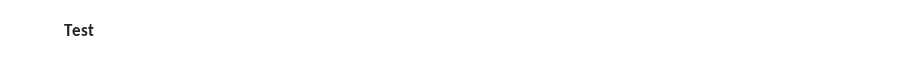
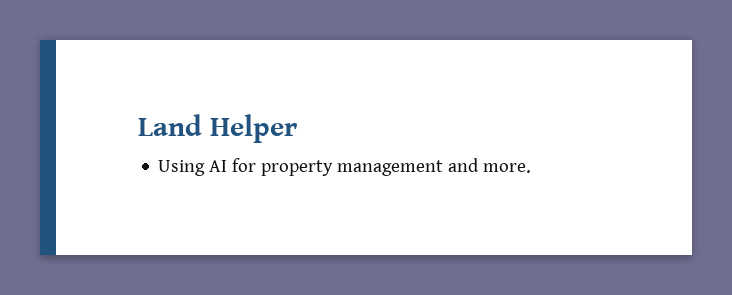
- Test
+ Land Helper
+ Using AI for property management and more.

